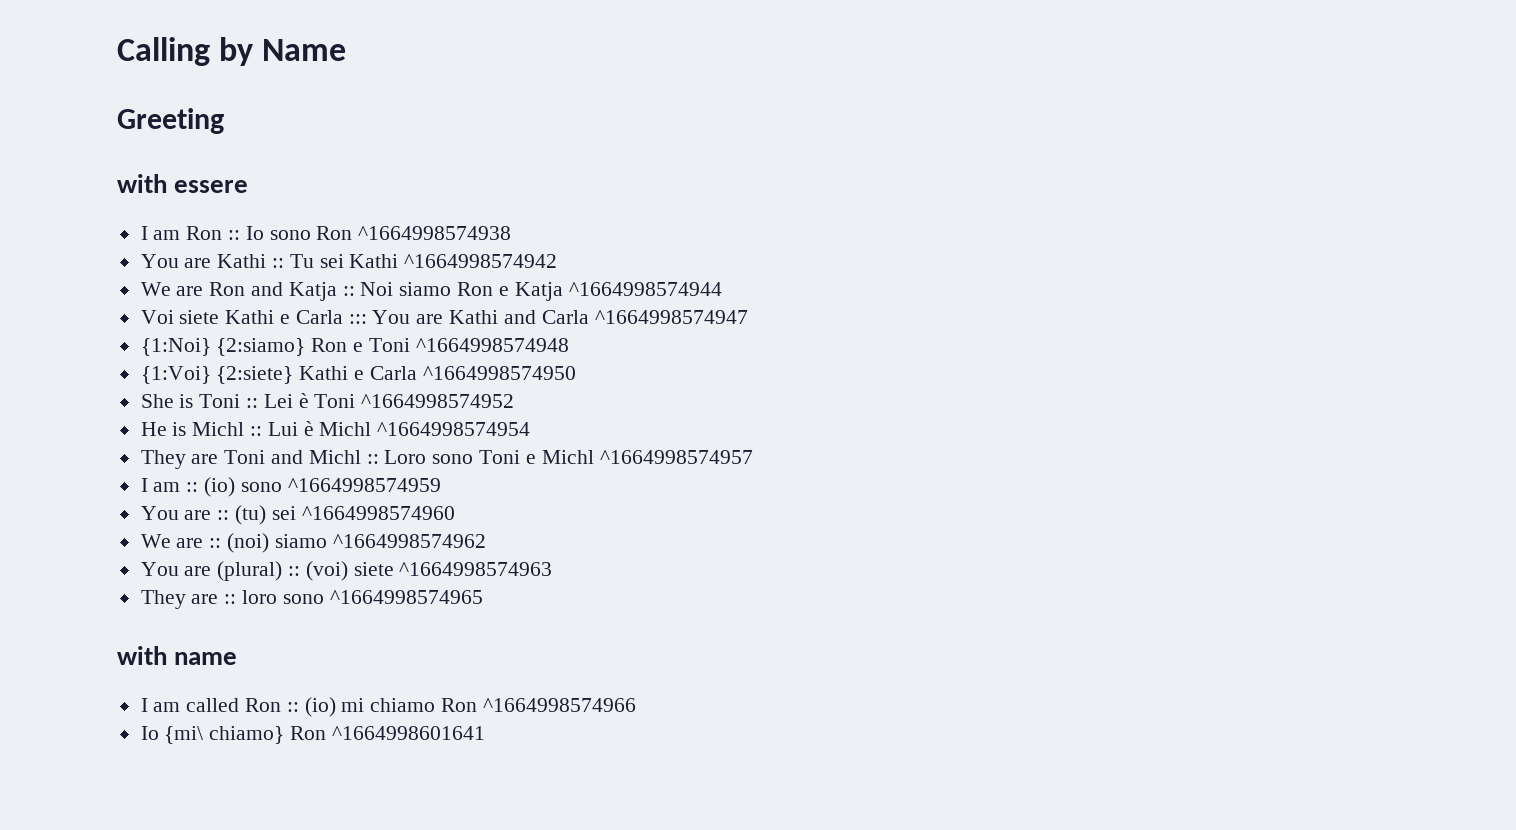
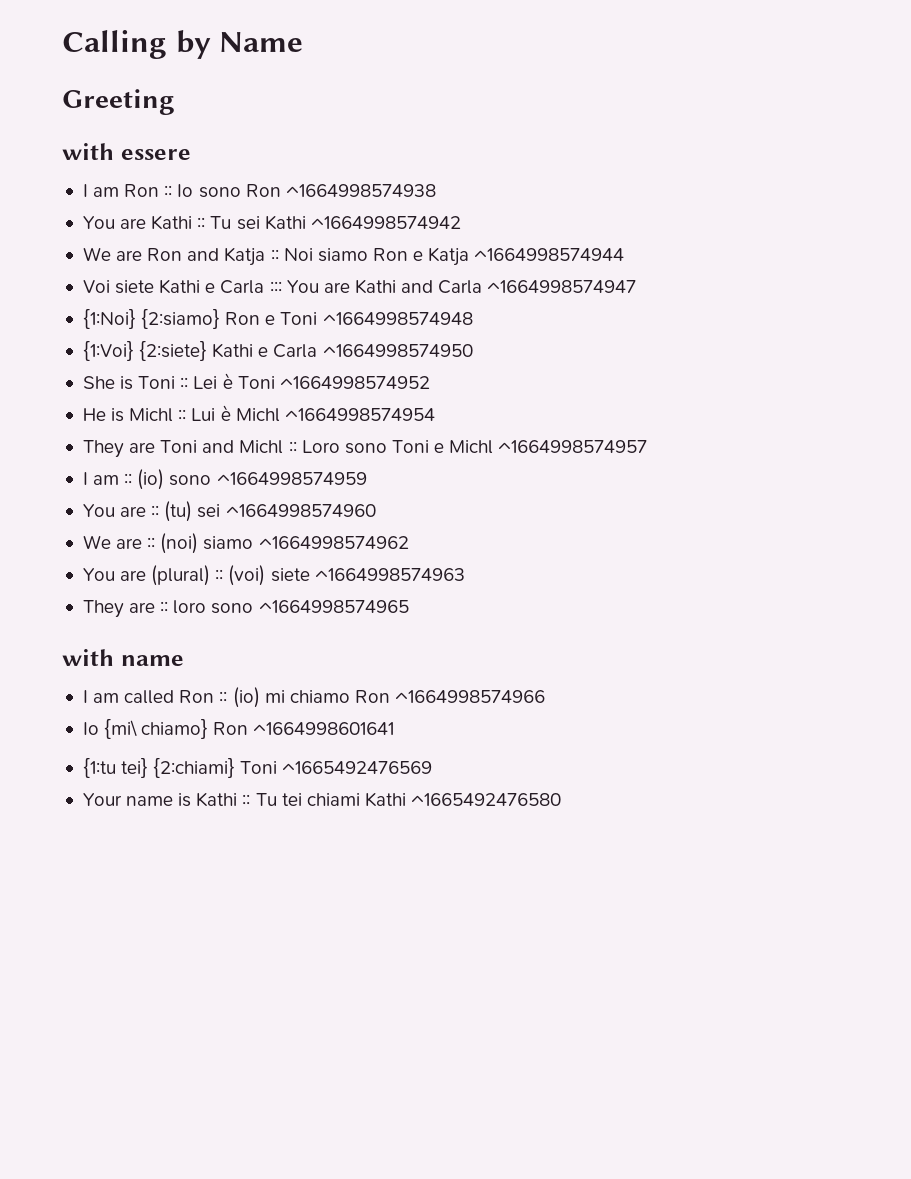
+ {1:tu tei} {2:chiami} Toni ^1665492476569
+ Your name is Kathi :: Tu tei chiami Kathi ^1665492476580

